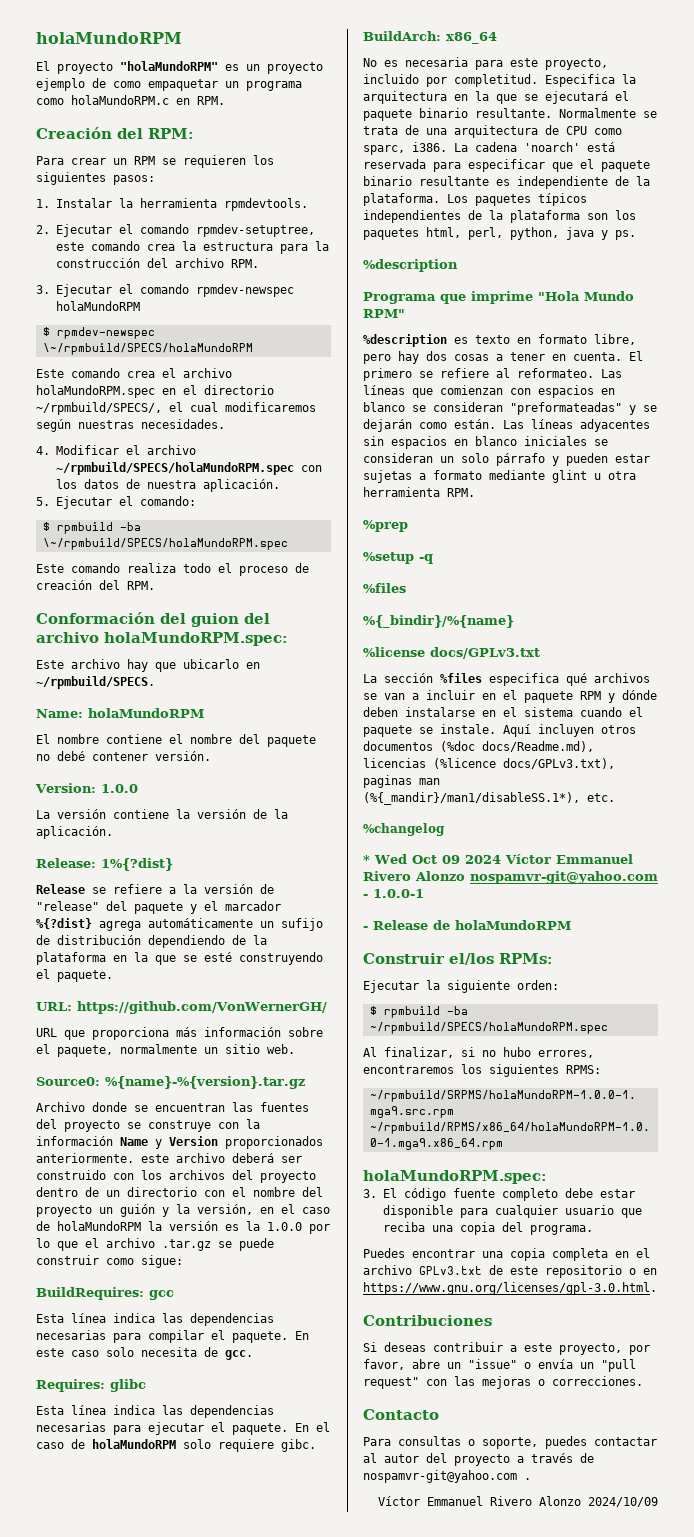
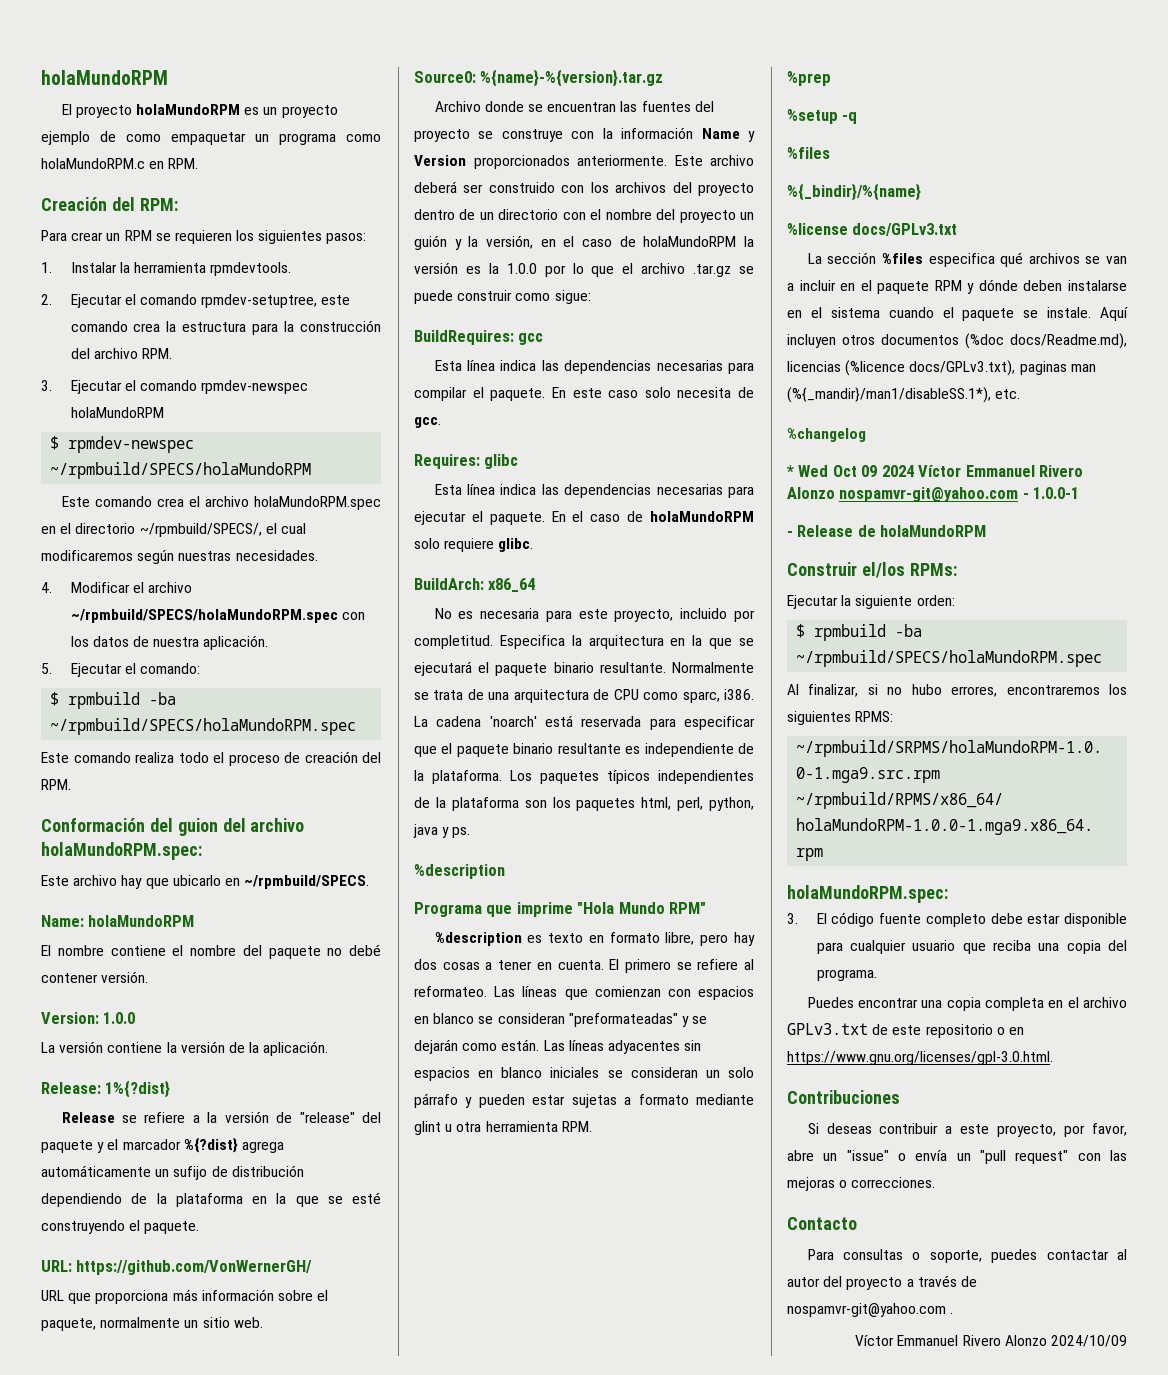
- El proyecto "holaMundoRPM" es un proyecto ejemplo de como empaquetar un programa como holaMundoRPM.c en RPM.
+ El proyecto holaMundoRPM es un proyecto ejemplo de como empaquetar un programa como holaMundoRPM.c en RPM.
- $ rpmdev-newspec \~/rpmbuild/SPECS/holaMundoRPM
+ $ rpmdev-newspec ~/rpmbuild/SPECS/holaMundoRPM
  5. Ejecutar el comando:
- $ rpmbuild -ba \~/rpmbuild/SPECS/holaMundoRPM.spec
+ $ rpmbuild -ba ~/rpmbuild/SPECS/holaMundoRPM.spec
- Archivo donde se encuentran las fuentes del proyecto se construye con la información Name y Version proporcionados anteriormente. este archivo deberá ser construido con los archivos del proyecto dentro de un directorio con el nombre del proyecto un guión y la versión, en el caso de holaMundoRPM la versión es la 1.0.0 por lo que el archivo .tar.gz se puede construir como sigue:
+ Archivo donde se encuentran las fuentes del proyecto se construye con la información Name y Version proporcionados anteriormente. Este archivo deberá ser construido con los archivos del proyecto dentro de un directorio con el nombre del proyecto un guión y la versión, en el caso de holaMundoRPM la versión es la 1.0.0 por lo que el archivo .tar.gz se puede construir como sigue:
- En el caso de holaMundoRPM solo requiere gibc.
+ En el caso de holaMundoRPM solo requiere glibc.

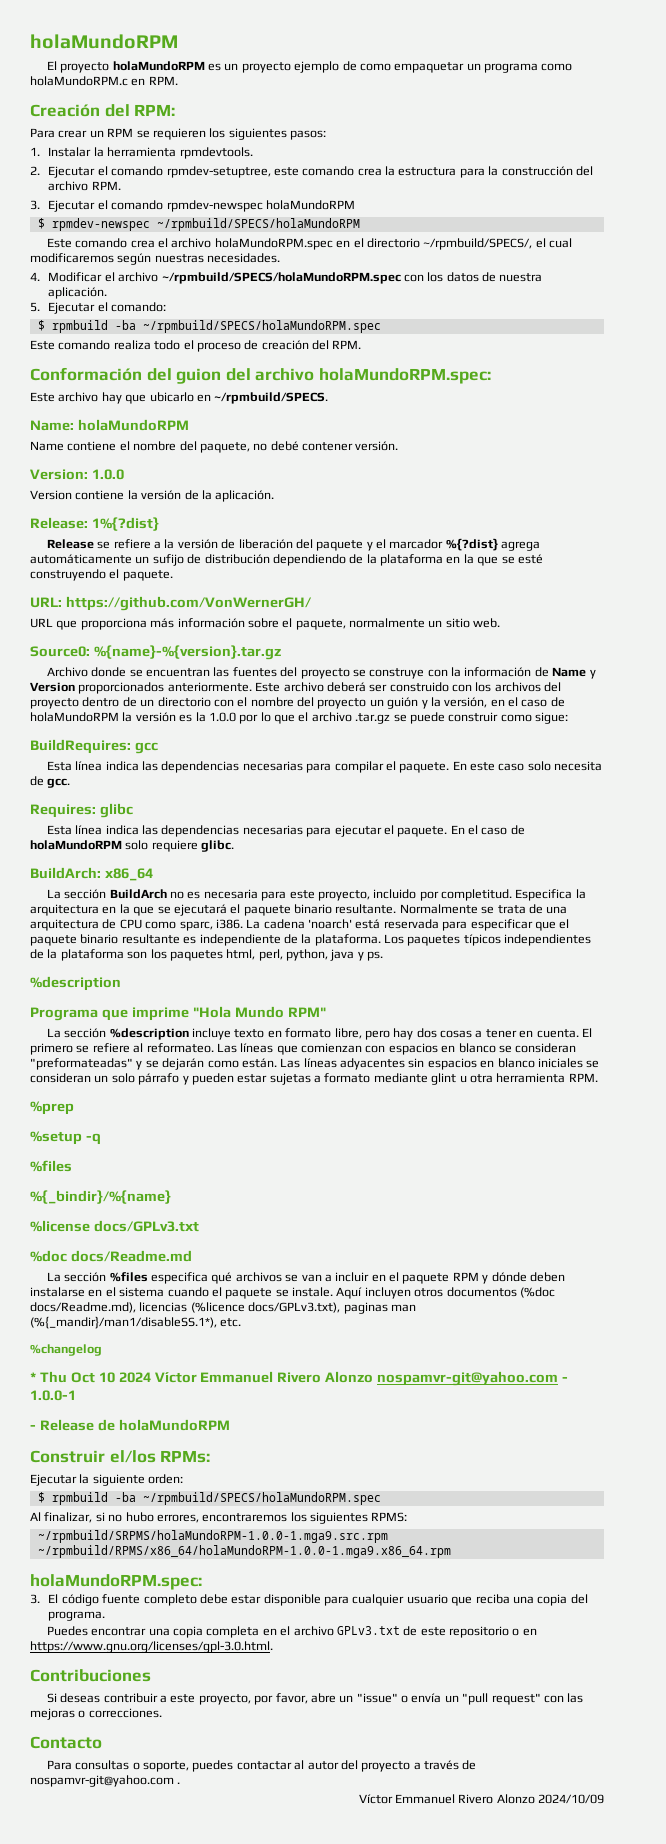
- El nombre contiene el nombre del paquete no debé contener versión.
+ Name contiene el nombre del paquete, no debé contener versión.
- La versión contiene la versión de la aplicación.
+ Version contiene la versión de la aplicación.
- Release se refiere a la versión de "release" del paquete y el marcador %{?dist} agrega automáticamente un sufijo de distribución dependiendo de la plataforma en la que se esté construyendo el paquete.
+ Release se refiere a la versión de liberación del paquete y el marcador %{?dist} agrega automáticamente un sufijo de distribución dependiendo de la plataforma en la que se esté construyendo el paquete.
- Archivo donde se encuentran las fuentes del proyecto se construye con la información Name y Version proporcionados anteriormente.
+ Archivo donde se encuentran las fuentes del proyecto se construye con la información de Name y Version proporcionados anteriormente.
- No es necesaria para este proyecto, incluido por completitud.
+ La sección BuildArch no es necesaria para este proyecto, incluido por completitud.
- %description es texto en formato libre, pero hay dos cosas a tener en cuenta.
+ La sección %description incluye texto en formato libre, pero hay dos cosas a tener en cuenta.
+ %doc docs/Readme.md
- * Wed Oct 09 2024 Víctor Emmanuel Rivero Alonzo nospamvr-git@yahoo.com - 1.0.0-1
+ * Thu Oct 10 2024 Víctor Emmanuel Rivero Alonzo nospamvr-git@yahoo.com - 1.0.0-1

